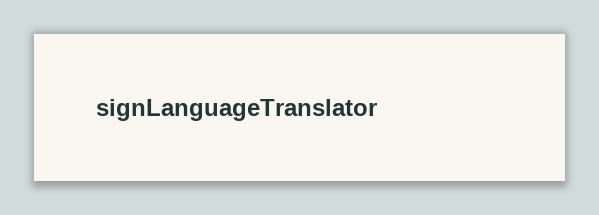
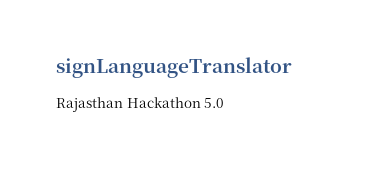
+ Rajasthan Hackathon 5.0

